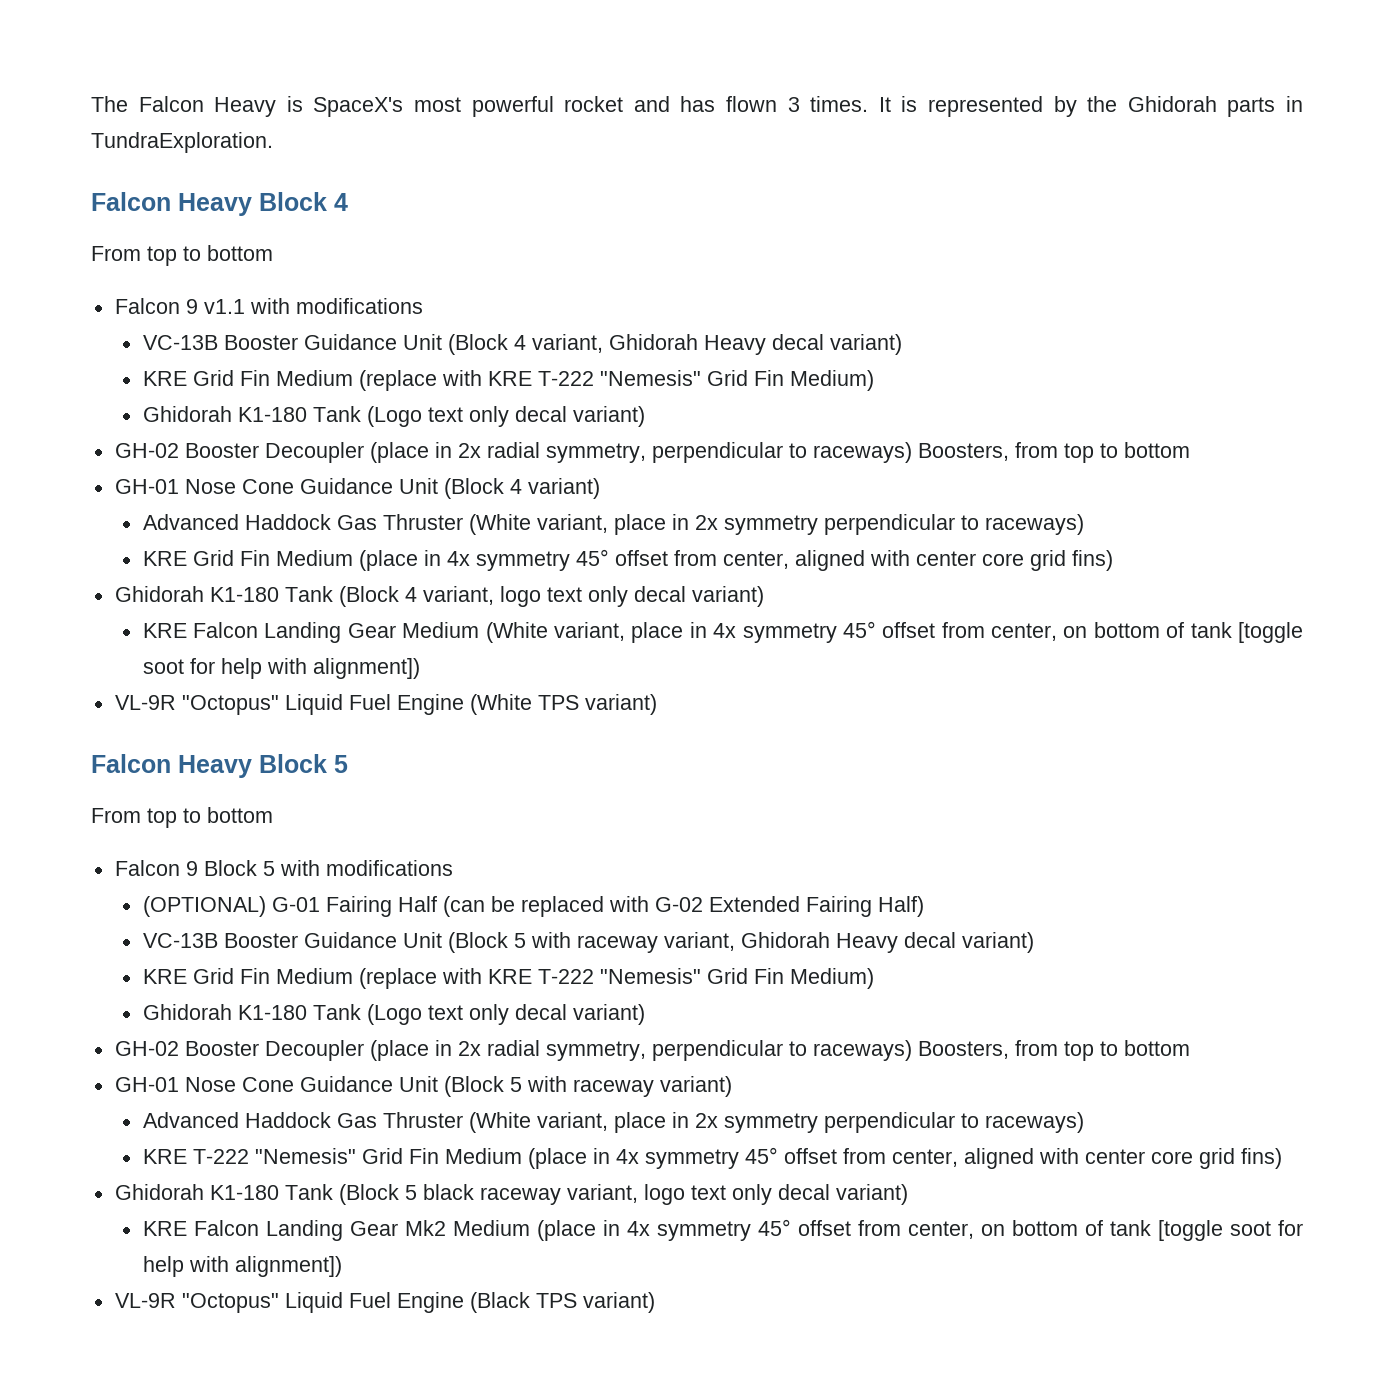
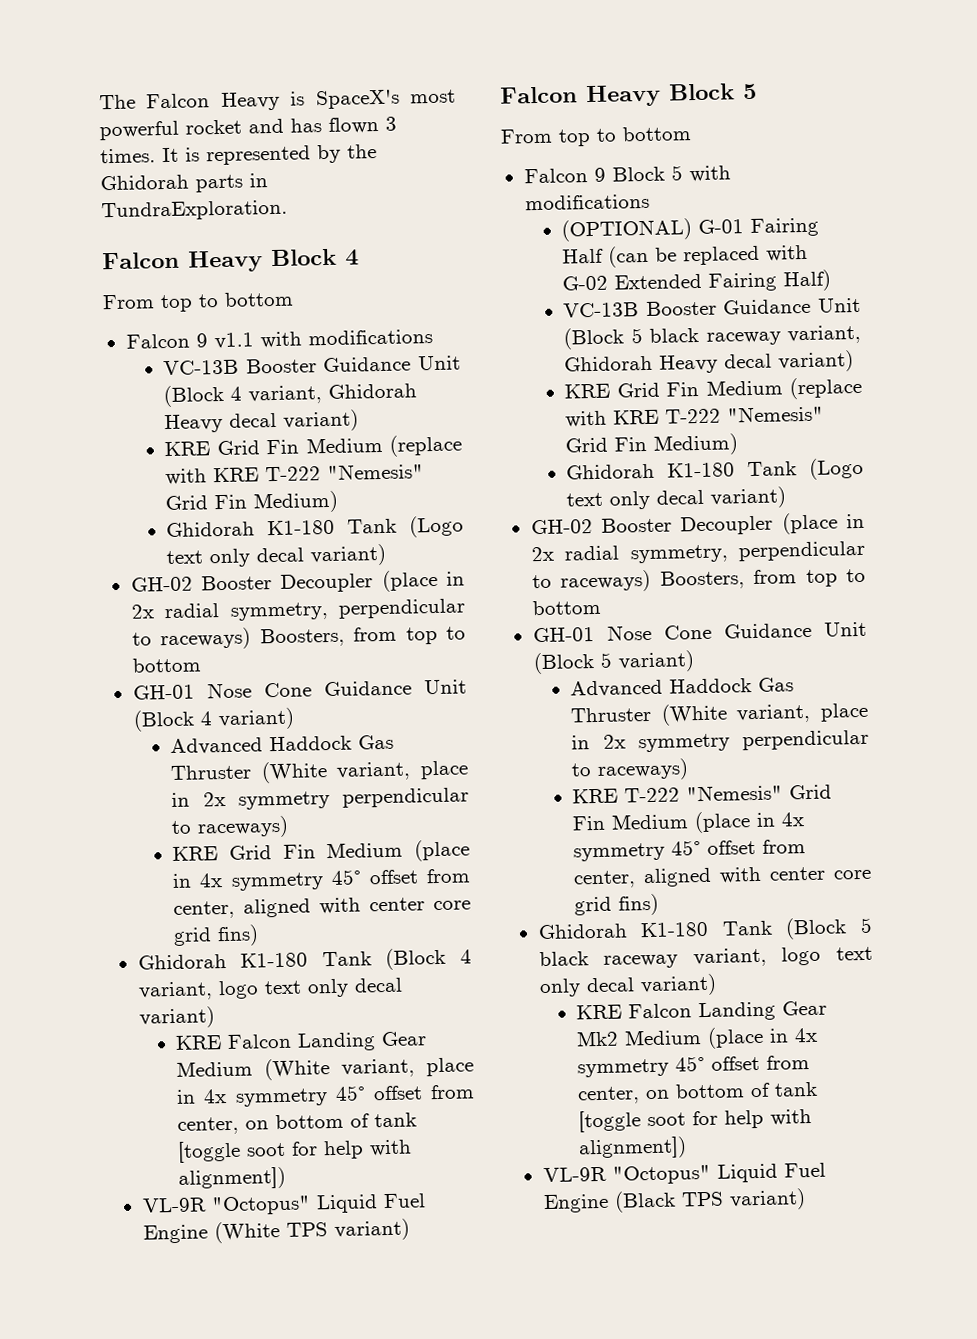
- VC-13B Booster Guidance Unit (Block 5 with raceway variant, Ghidorah Heavy decal variant)
+ VC-13B Booster Guidance Unit (Block 5 black raceway variant, Ghidorah Heavy decal variant)
- GH-01 Nose Cone Guidance Unit (Block 5 with raceway variant)
+ GH-01 Nose Cone Guidance Unit (Block 5 variant)

